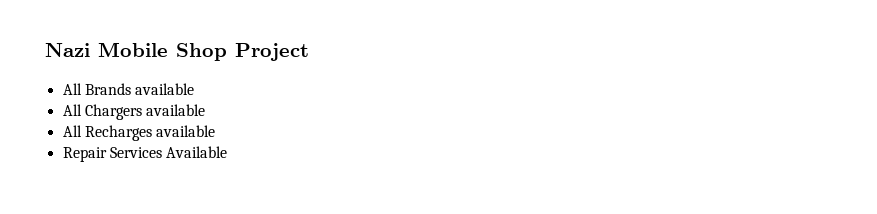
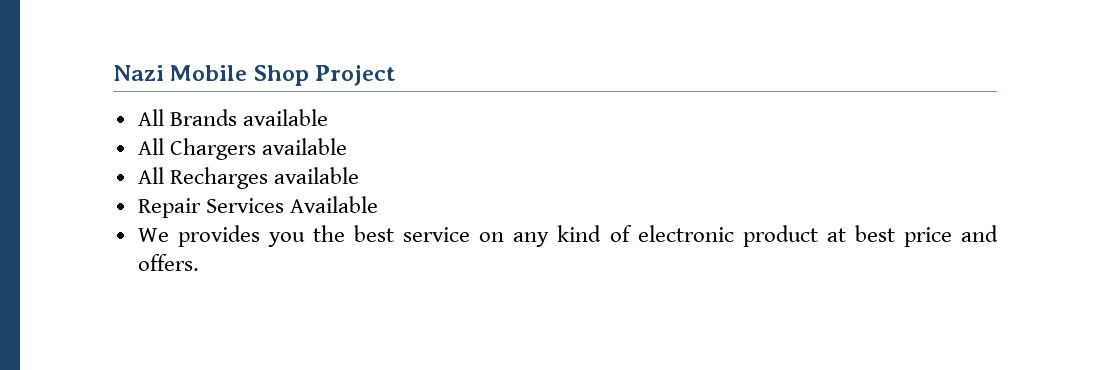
+ We provides you the best service on any kind of electronic product at best price and offers.

